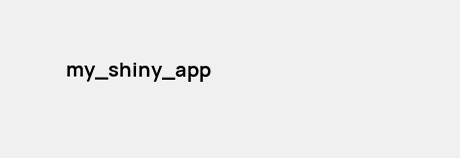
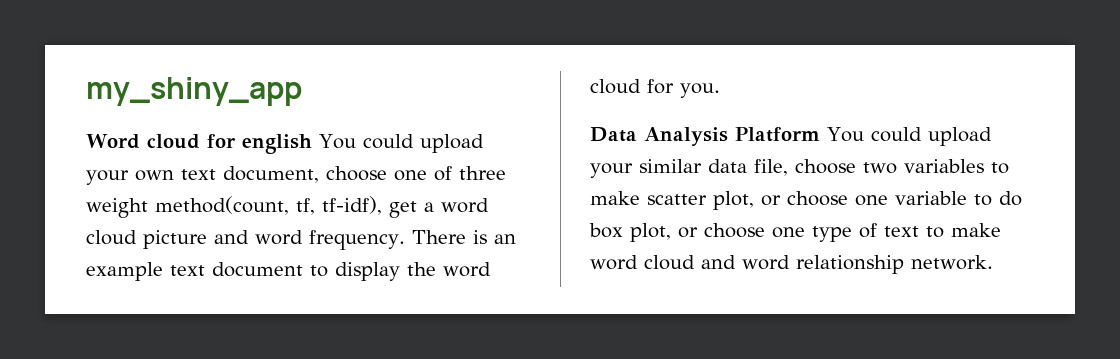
+ Word cloud for english You could upload your own text document, choose one of three weight method(count, tf, tf-idf), get a word cloud picture and word frequency. There is an example text document to display the word cloud for you.
+ Data Analysis Platform You could upload your similar data file, choose two variables to make scatter plot, or choose one variable to do box plot, or choose one type of text to make word cloud and word relationship network.

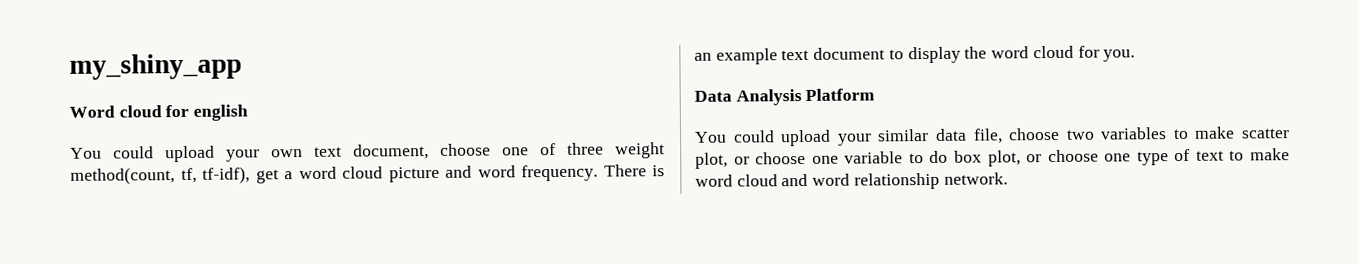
- Word cloud for english You could upload your own text document, choose one of three weight method(count, tf, tf-idf), get a word cloud picture and word frequency.
+ Word cloud for english
+ You could upload your own text document, choose one of three weight method(count, tf, tf-idf), get a word cloud picture and word frequency.
- Data Analysis Platform You could upload your similar data file, choose two variables to make scatter plot, or choose one variable to do box plot, or choose one type of text to make word cloud and word relationship network.
+ Data Analysis Platform
+ You could upload your similar data file, choose two variables to make scatter plot, or choose one variable to do box plot, or choose one type of text to make word cloud and word relationship network.

